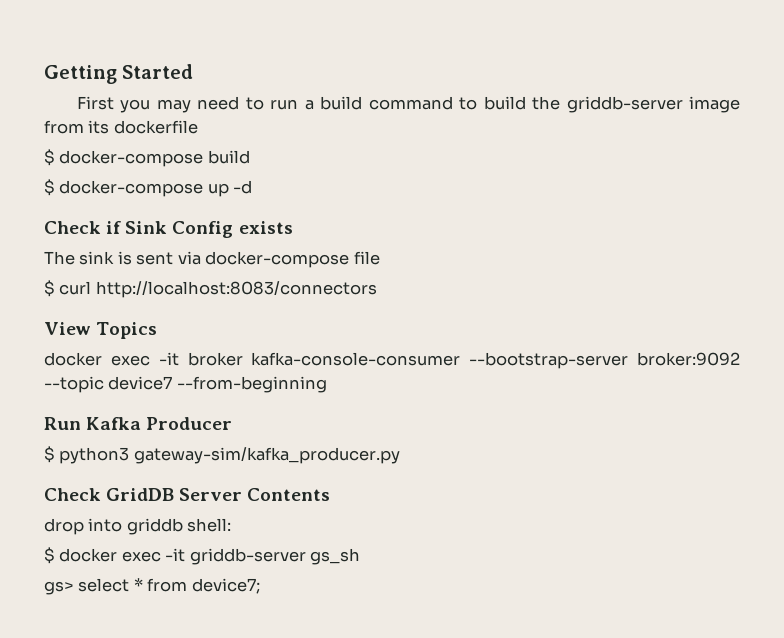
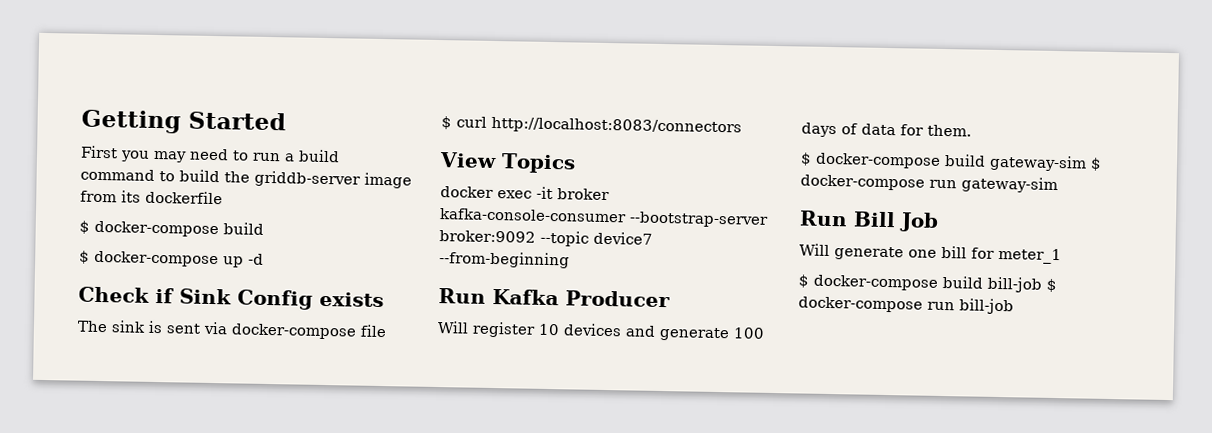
- $ python3 gateway-sim/kafka_producer.py
- Check GridDB Server Contents
- drop into griddb shell:
- $ docker exec -it griddb-server gs_sh
- gs> select * from device7;
+ Will register 10 devices and generate 100 days of data for them.
+ $ docker-compose build gateway-sim $ docker-compose run gateway-sim
+ Run Bill Job
+ Will generate one bill for meter_1
+ $ docker-compose build bill-job $ docker-compose run bill-job

